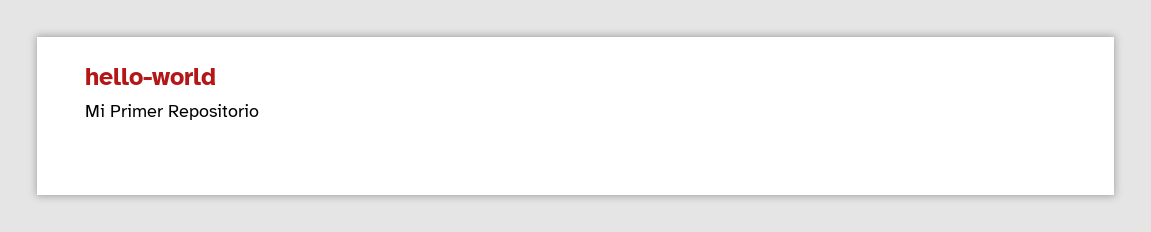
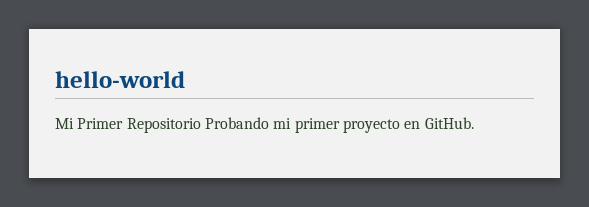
- Mi Primer Repositorio
+ Mi Primer Repositorio Probando mi primer proyecto en GitHub.

